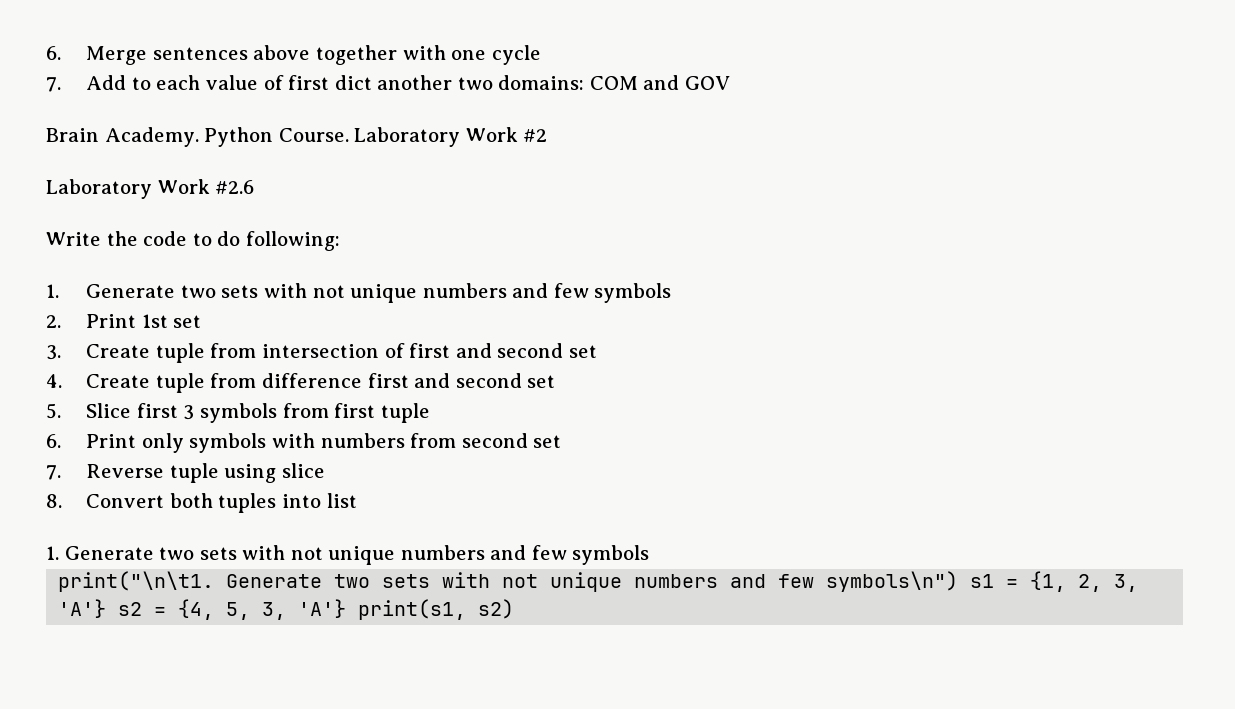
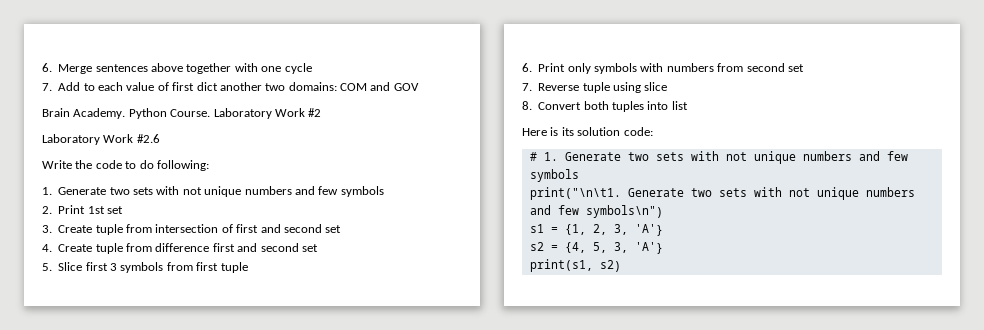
  8. Convert both tuples into list
- 1. Generate two sets with not unique numbers and few symbols
+ Here is its solution code:
+ # 1. Generate two sets with not unique numbers and few symbols
- Generate two sets with not unique numbers and few symbols\n") s1 = {1, 2, 3, 'A'} s2 = {4, 5, 3, 'A'} print(s1, s2)
+ Generate two sets with not unique numbers and few symbols\n")
+ s1 = {1, 2, 3, 'A'}
+ s2 = {4, 5, 3, 'A'}
+ print(s1, s2)

